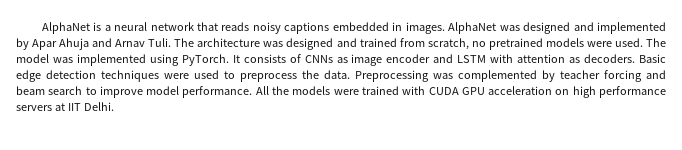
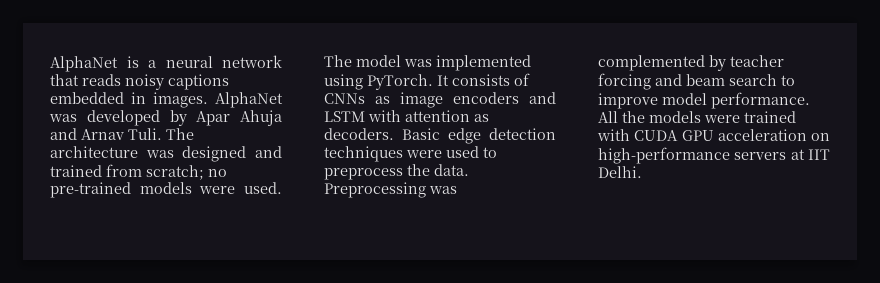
- AlphaNet was designed and implemented by Apar Ahuja and Arnav Tuli.
+ AlphaNet was developed by Apar Ahuja and Arnav Tuli.
- The architecture was designed and trained from scratch, no pretrained models were used.
+ The architecture was designed and trained from scratch; no pre-trained models were used.
- It consists of CNNs as image encoder and LSTM with attention as decoders.
+ It consists of CNNs as image encoders and LSTM with attention as decoders.
- All the models were trained with CUDA GPU acceleration on high performance servers at IIT Delhi.
+ All the models were trained with CUDA GPU acceleration on high-performance servers at IIT Delhi.

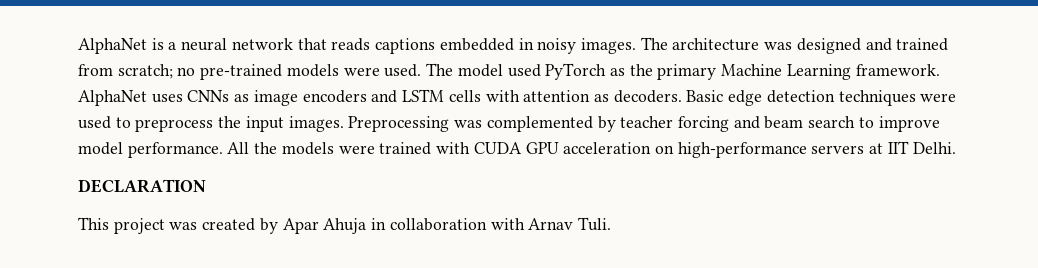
- AlphaNet is a neural network that reads noisy captions embedded in images. AlphaNet was developed by Apar Ahuja and Arnav Tuli.
+ AlphaNet is a neural network that reads captions embedded in noisy images.
- The model was implemented using PyTorch. It consists of CNNs as image encoders and LSTM with attention as decoders.
+ The model used PyTorch as the primary Machine Learning framework. AlphaNet uses CNNs as image encoders and LSTM cells with attention as decoders.
- Basic edge detection techniques were used to preprocess the data.
+ Basic edge detection techniques were used to preprocess the input images.
+ DECLARATION
+ This project was created by Apar Ahuja in collaboration with Arnav Tuli.

